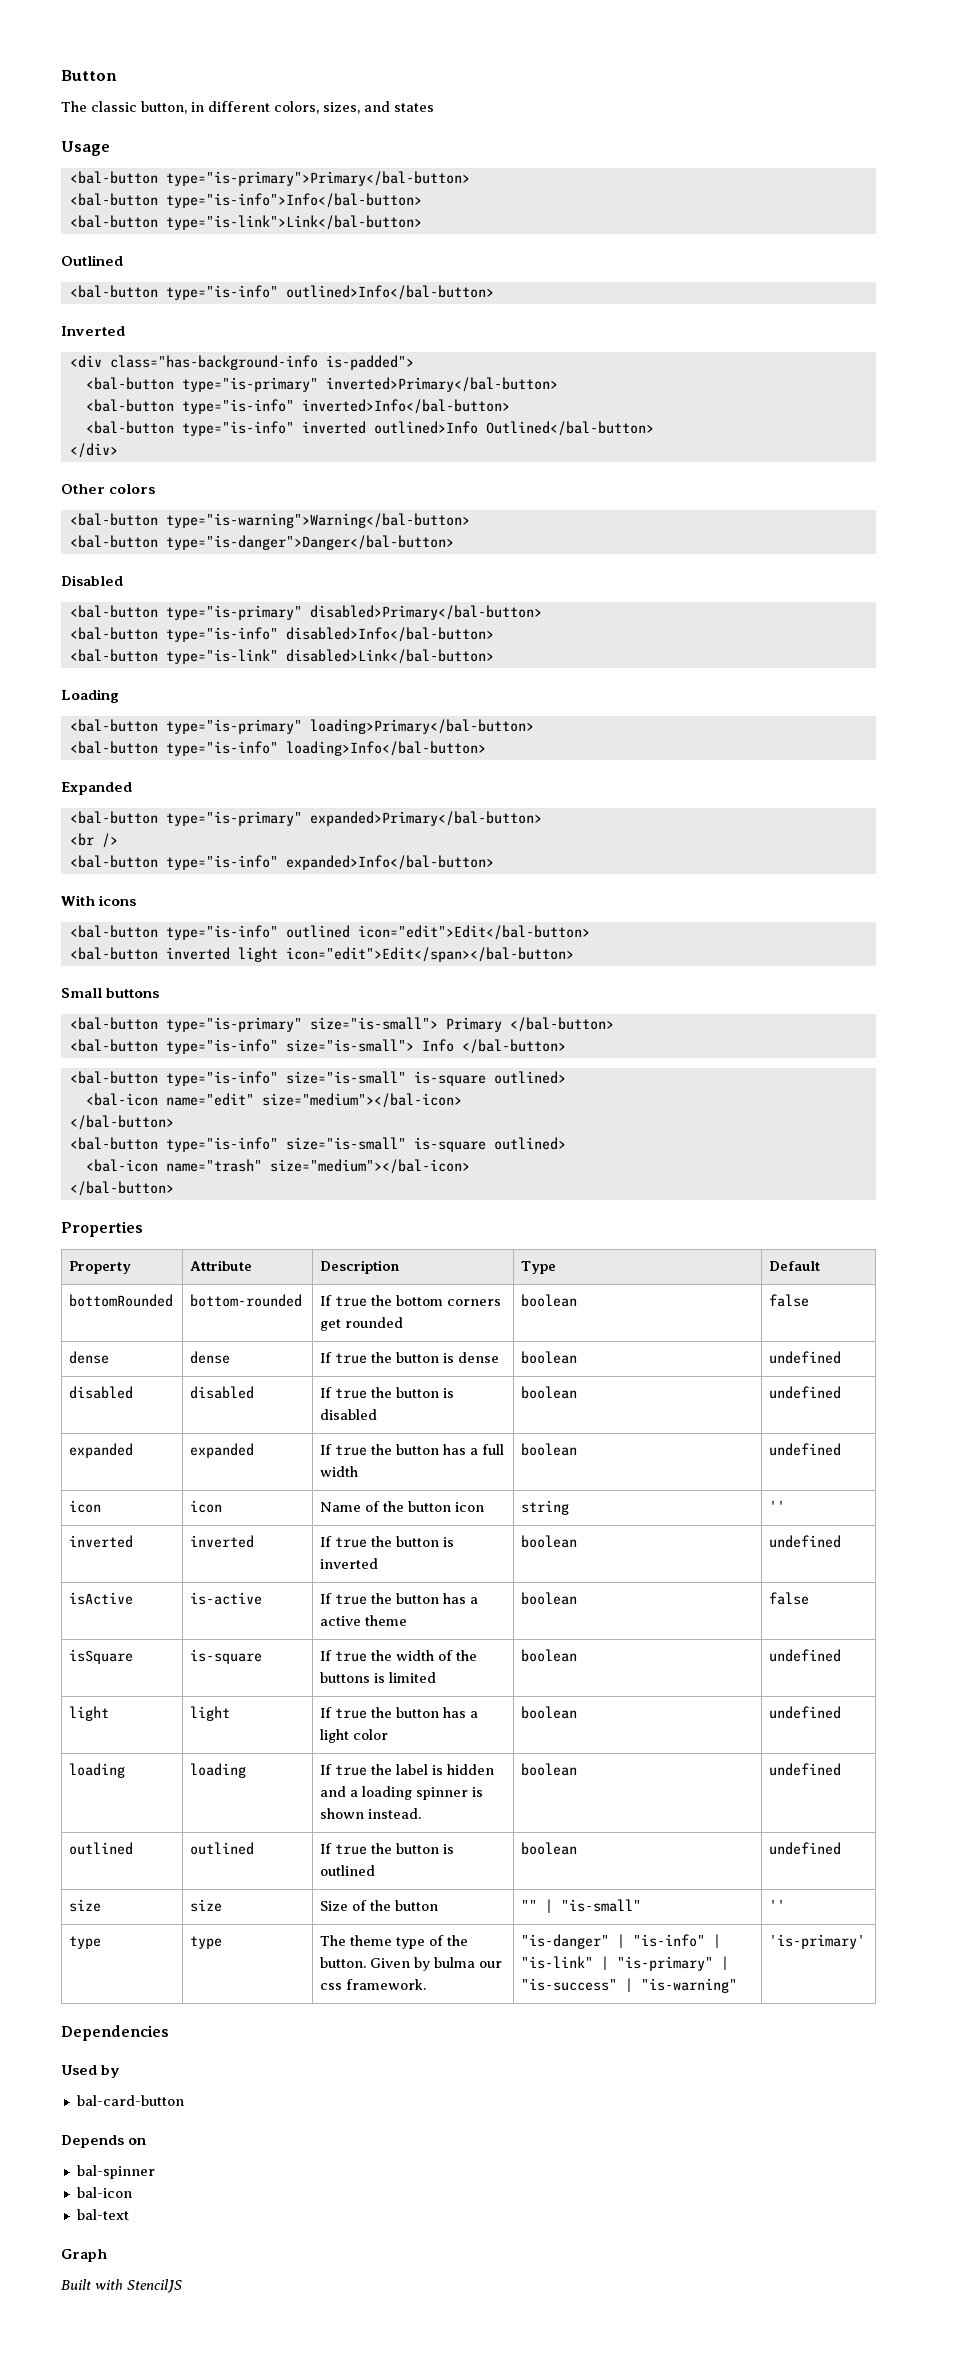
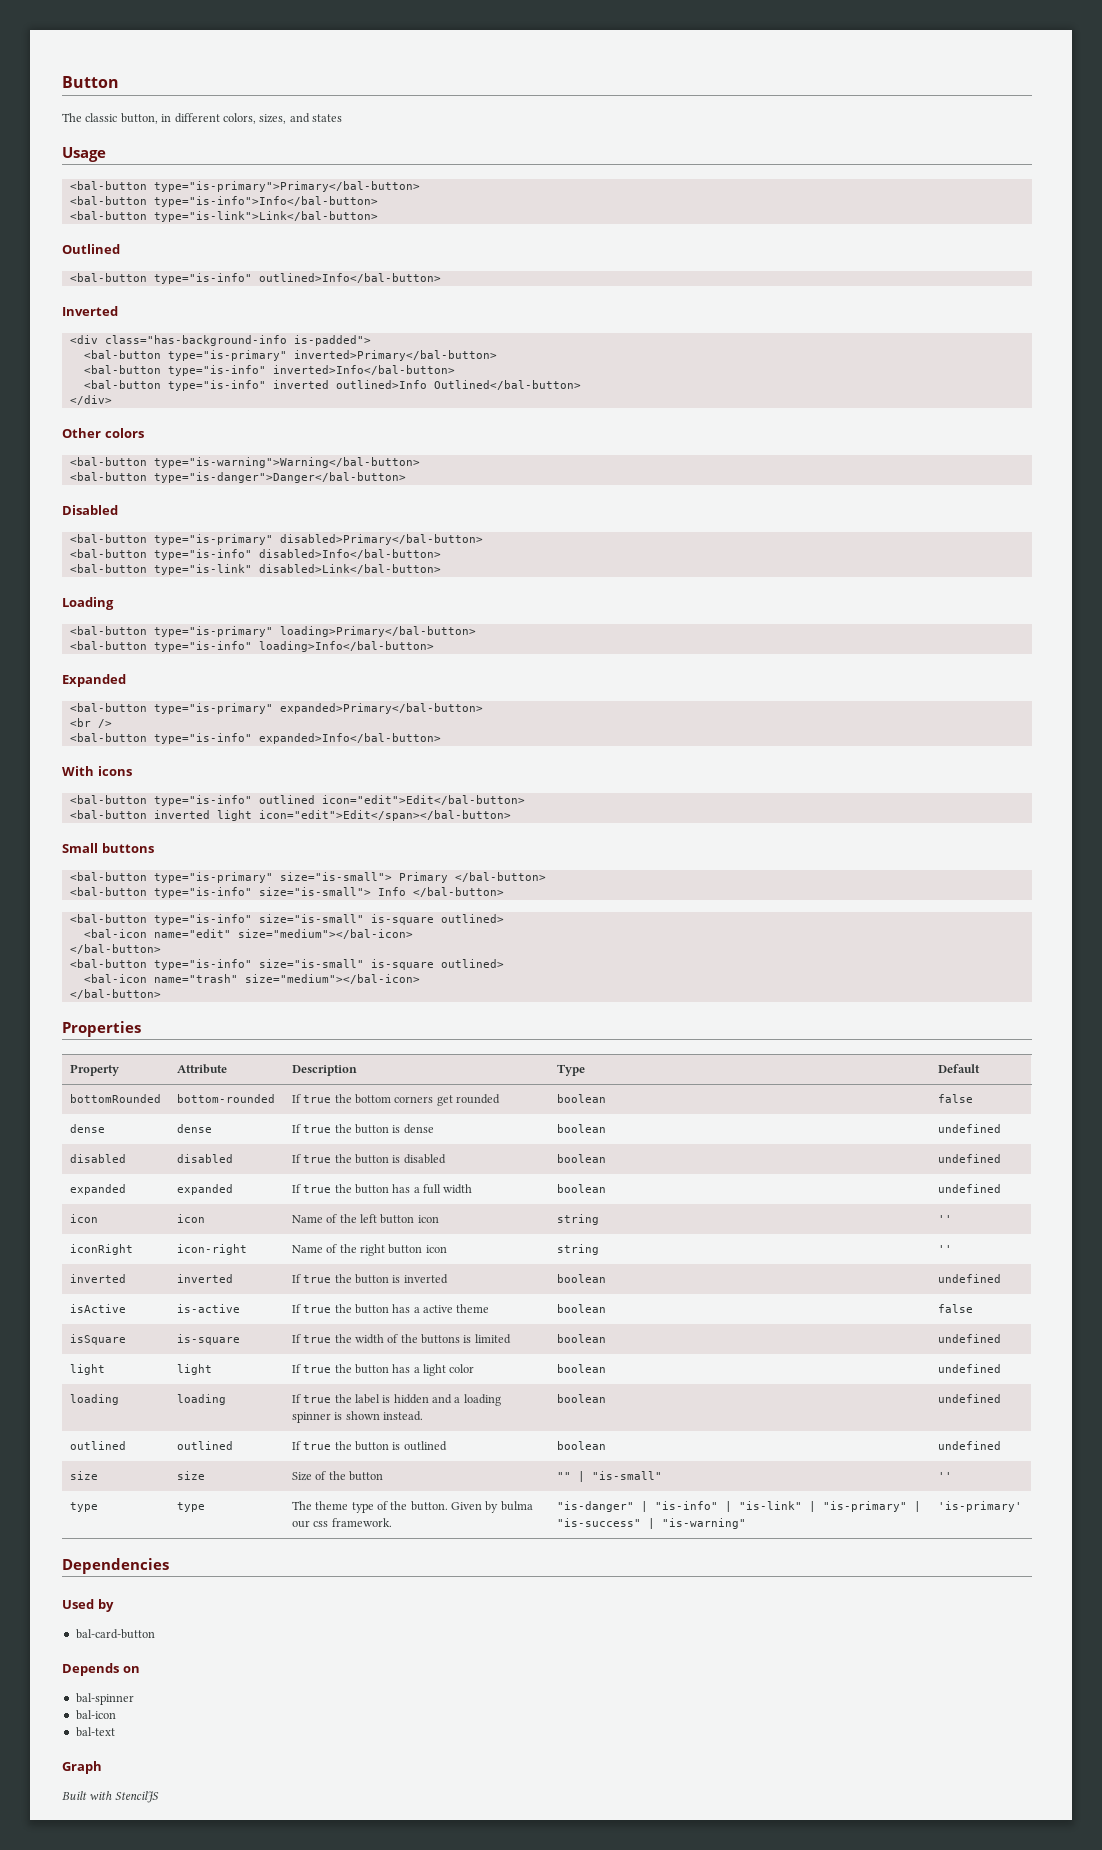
- icon | icon | Name of the button icon | string | ''
+ icon | icon | Name of the left button icon | string | ''
+ iconRight | icon-right | Name of the right button icon | string | ''

